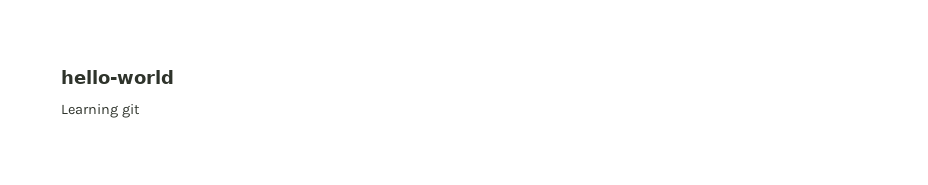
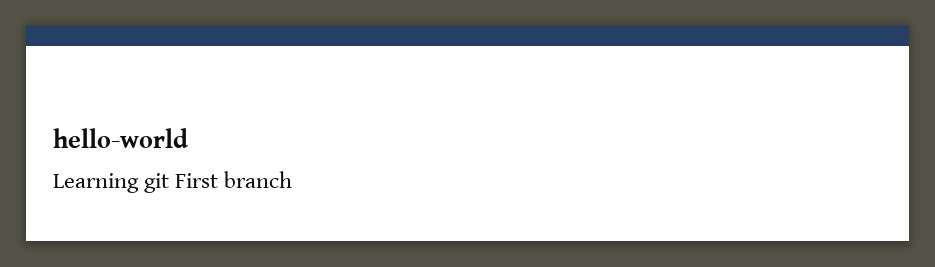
- Learning git
+ Learning git First branch

